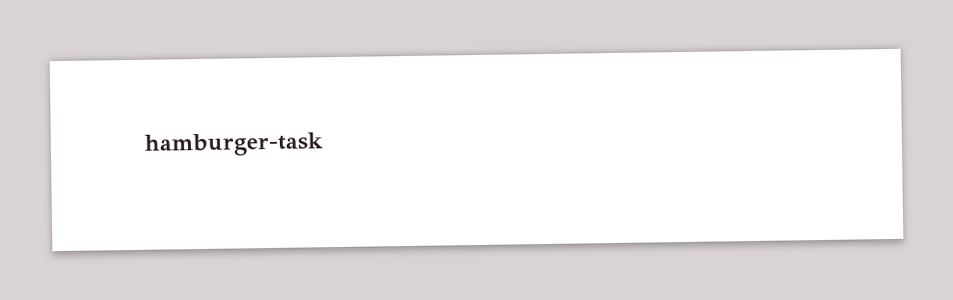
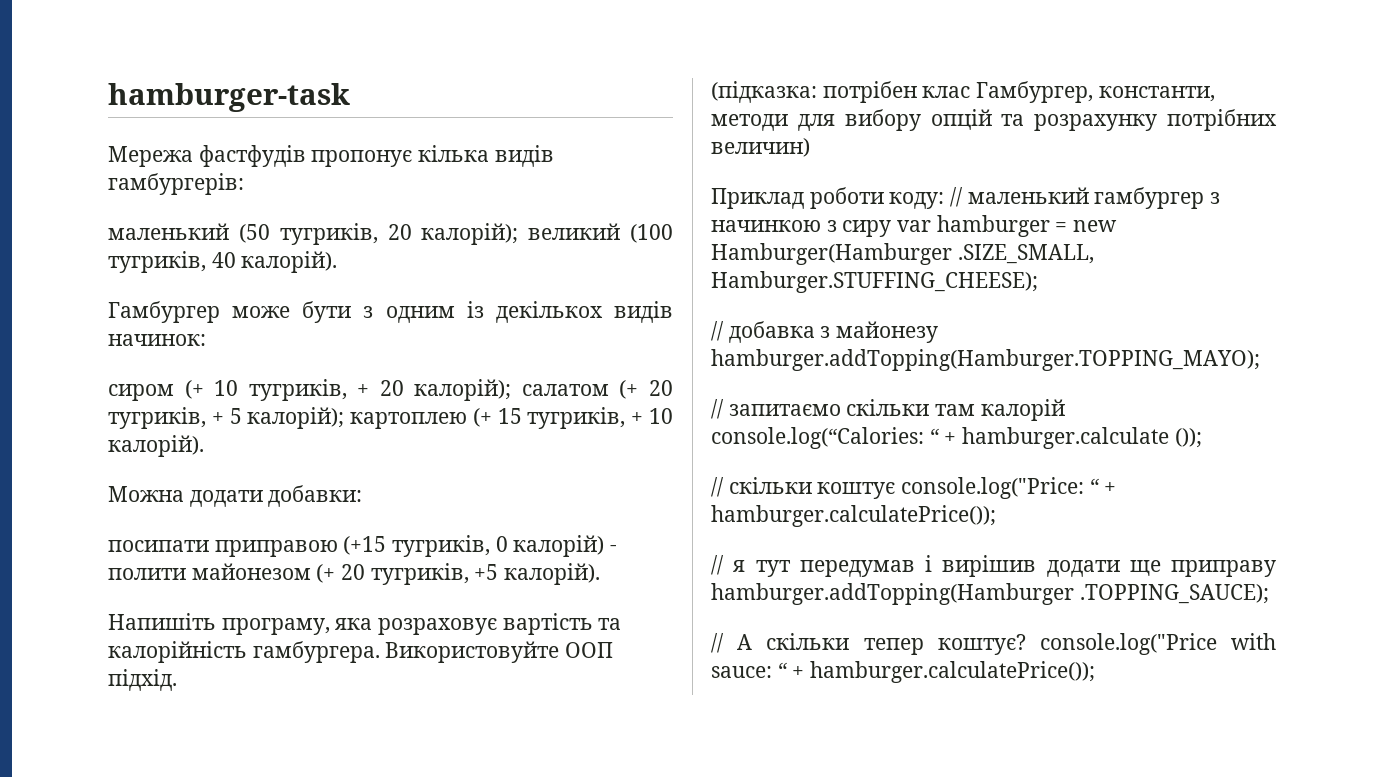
+ Мережа фастфудів пропонує кілька видів гамбургерів:
+ маленький (50 тугриків, 20 калорій); великий (100 тугриків, 40 калорій).
+ Гамбургер може бути з одним із декількох видів начинок:
+ сиром (+ 10 тугриків, + 20 калорій); салатом (+ 20 тугриків, + 5 калорій); картоплею (+ 15 тугриків, + 10 калорій).
+ Можна додати добавки:
+ посипати приправою (+15 тугриків, 0 калорій) - полити майонезом (+ 20 тугриків, +5 калорій).
+ Напишіть програму, яка розраховує вартість та калорійність гамбургера. Використовуйте ООП підхід.
+ (підказка: потрібен клас Гамбургер, константи, методи для вибору опцій та розрахунку потрібних величин)
+ Приклад роботи коду: // маленький гамбургер з начинкою з сиру var hamburger = new Hamburger(Hamburger .SIZE_SMALL, Hamburger.STUFFING_CHEESE);
+ // добавка з майонезу hamburger.addTopping(Hamburger.TOPPING_MAYO);
+ // запитаємо скільки там калорій console.log(“Calories: “ + hamburger.calculate ());
+ // скільки коштує console.log("Price: “ + hamburger.calculatePrice());
+ // я тут передумав і вирішив додати ще приправу hamburger.addTopping(Hamburger .TOPPING_SAUCE);
+ // А скільки тепер коштує? console.log("Price with sauce: “ + hamburger.calculatePrice());

